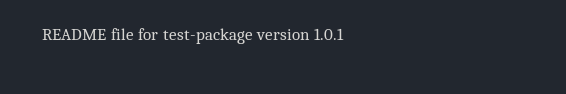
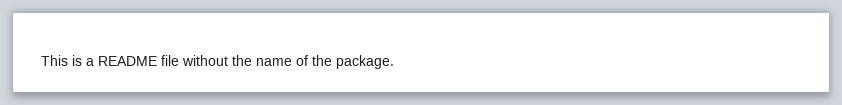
- README file for test-package version 1.0.1
+ This is a README file without the name of the package.

